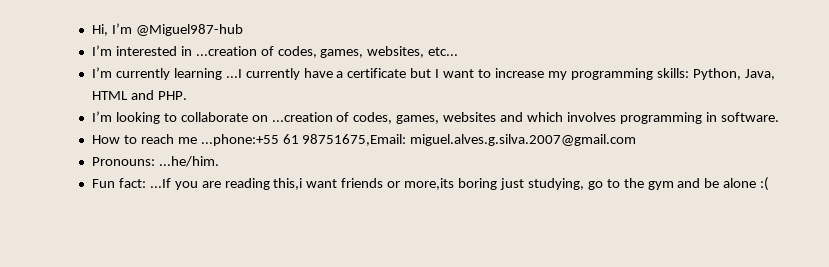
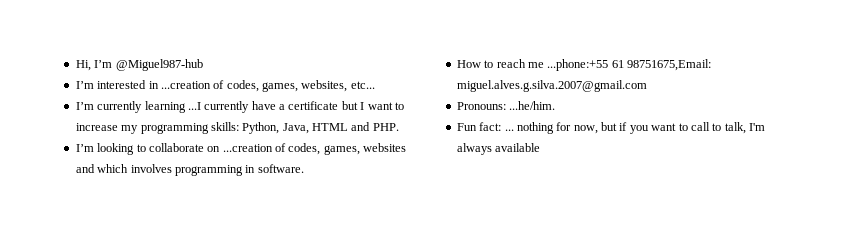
- Fun fact: ...If you are reading this,i want friends or more,its boring just studying, go to the gym and be alone :(
+ Fun fact: ... nothing for now, but if you want to call to talk, I'm always available

